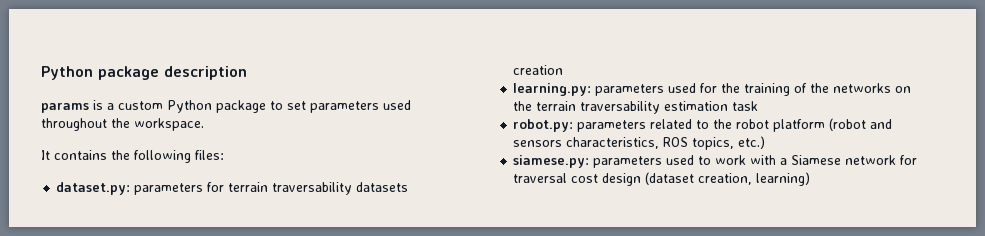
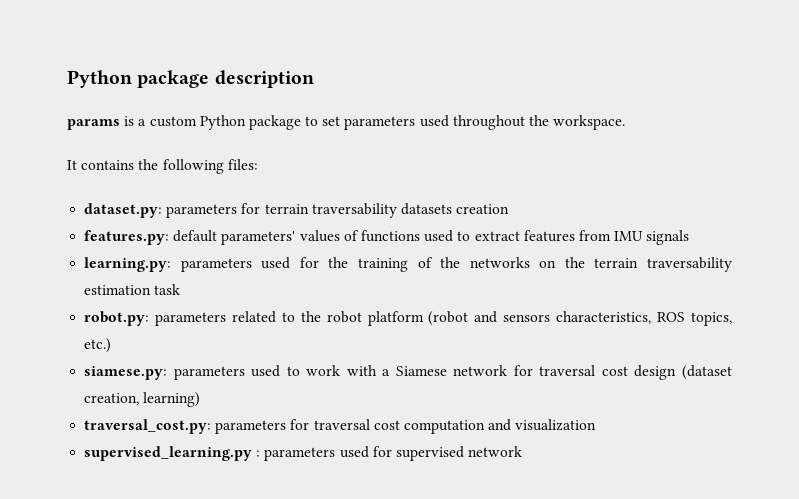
+ features.py: default parameters' values of functions used to extract features from IMU signals
+ traversal_cost.py: parameters for traversal cost computation and visualization
+ supervised_learning.py : parameters used for supervised network

